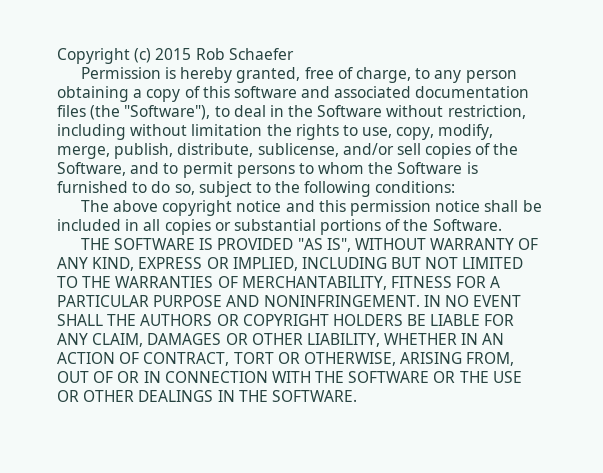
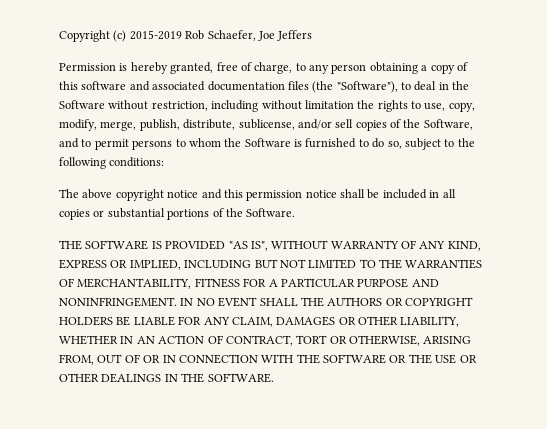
- Copyright (c) 2015 Rob Schaefer
+ Copyright (c) 2015-2019 Rob Schaefer, Joe Jeffers

